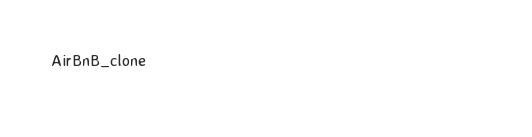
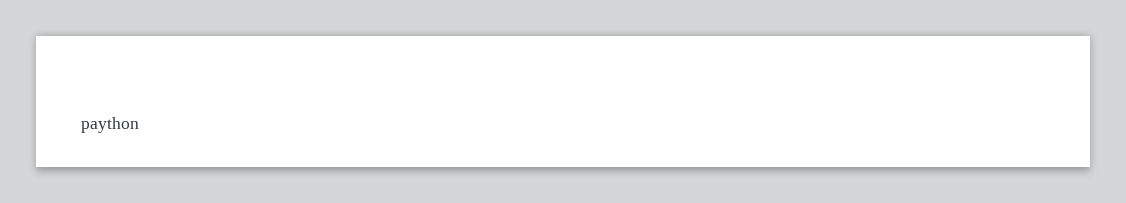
- AirBnB_clone
+ paython

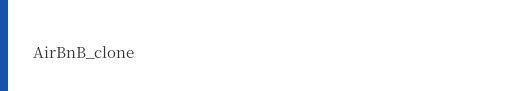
- paython
+ AirBnB_clone

